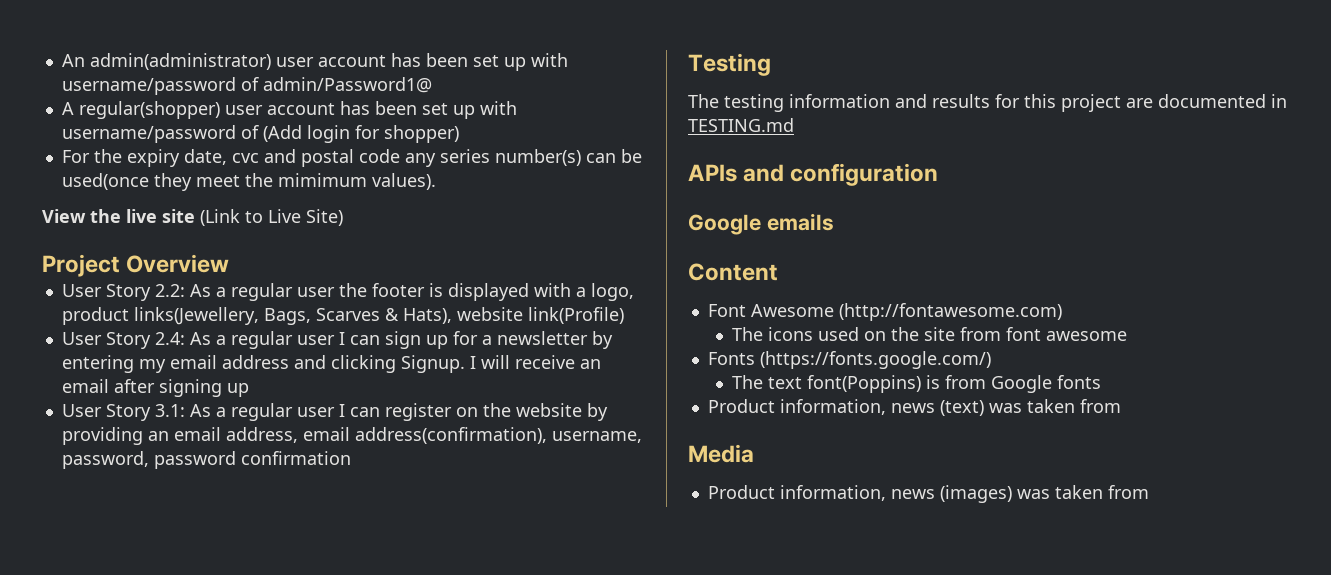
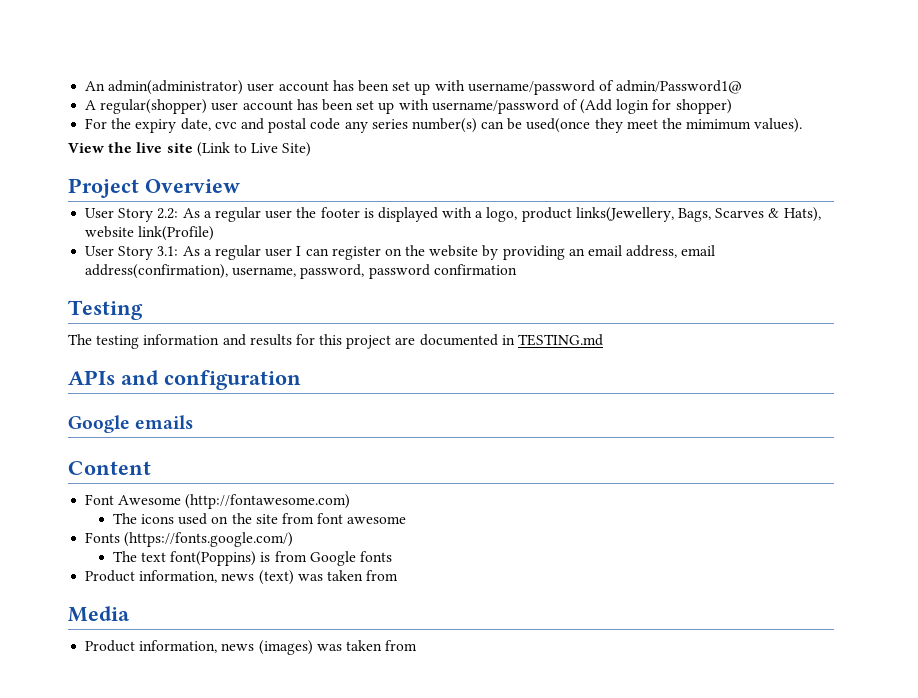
- User Story 2.4: As a regular user I can sign up for a newsletter by entering my email address and clicking Signup. I will receive an email after signing up

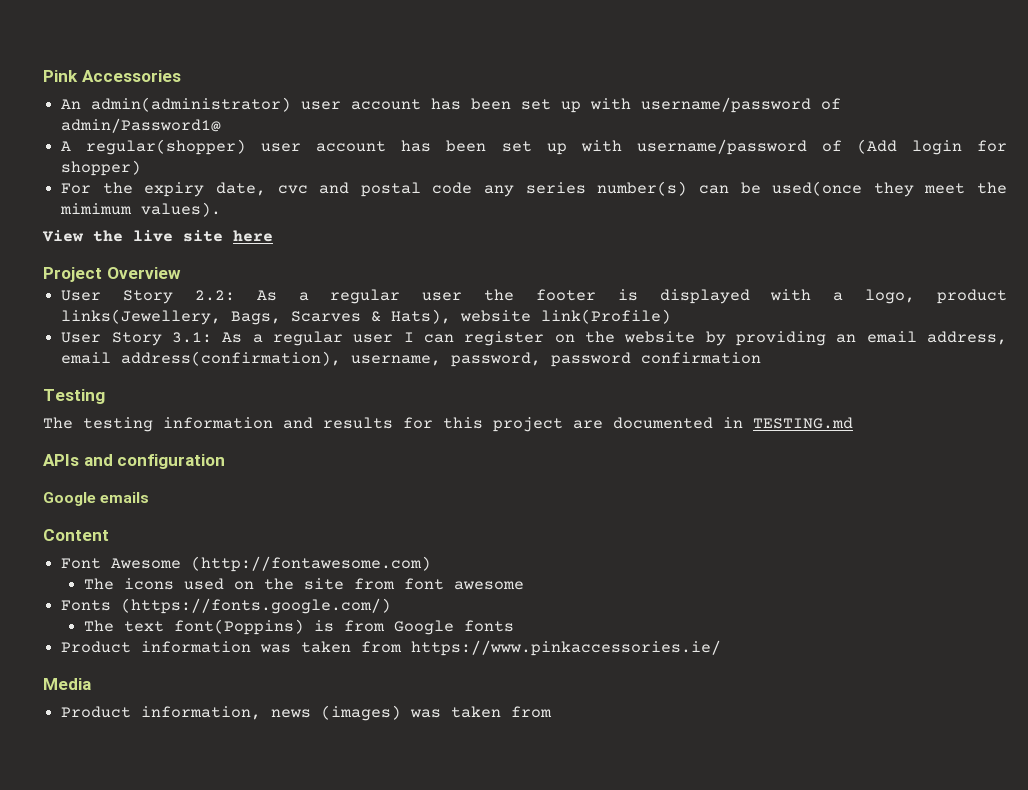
+ Pink Accessories
- View the live site (Link to Live Site)
+ View the live site here
- Product information, news (text) was taken from
+ Product information was taken from https://www.pinkaccessories.ie/

